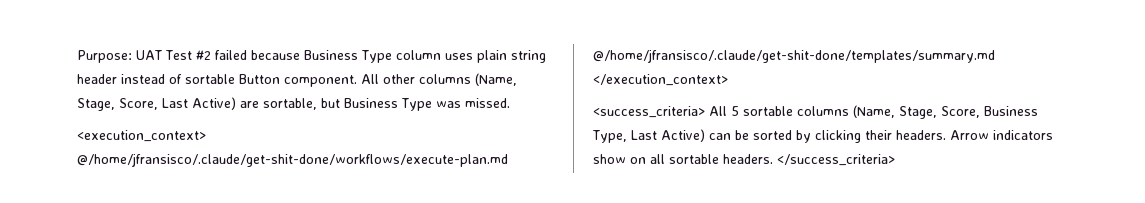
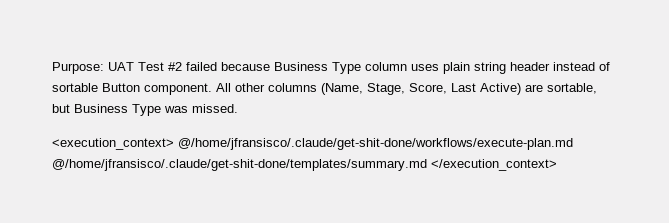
- <success_criteria> All 5 sortable columns (Name, Stage, Score, Business Type, Last Active) can be sorted by clicking their headers. Arrow indicators show on all sortable headers. </success_criteria>

